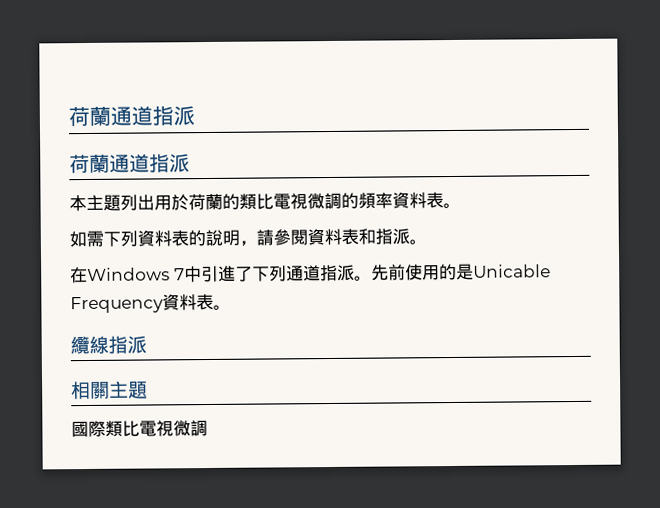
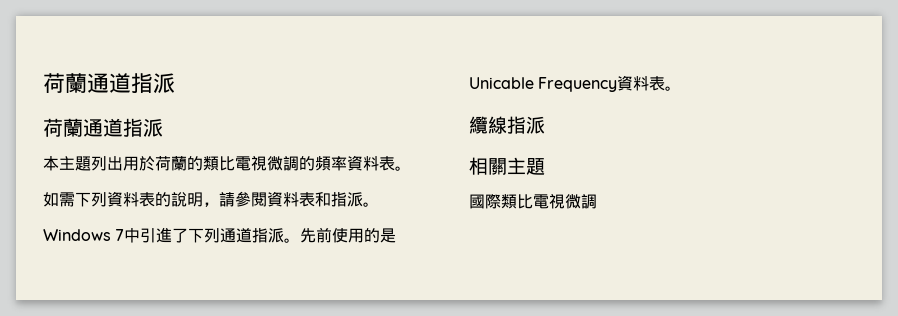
- 在Windows 7中引進了下列通道指派。
+ Windows 7中引進了下列通道指派。

